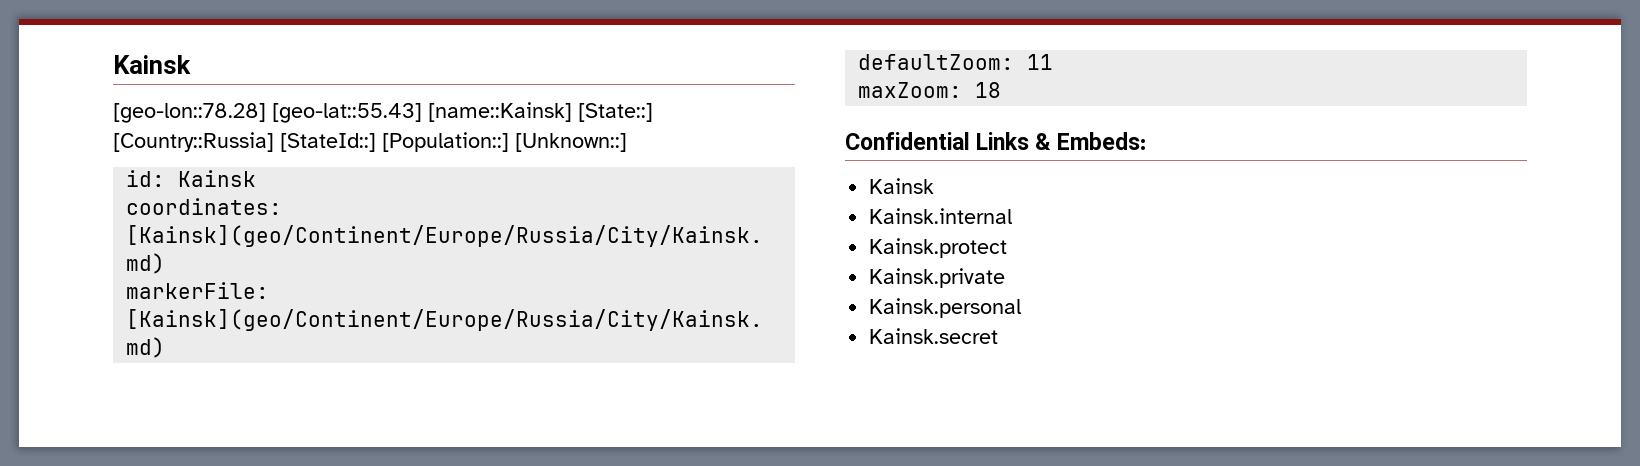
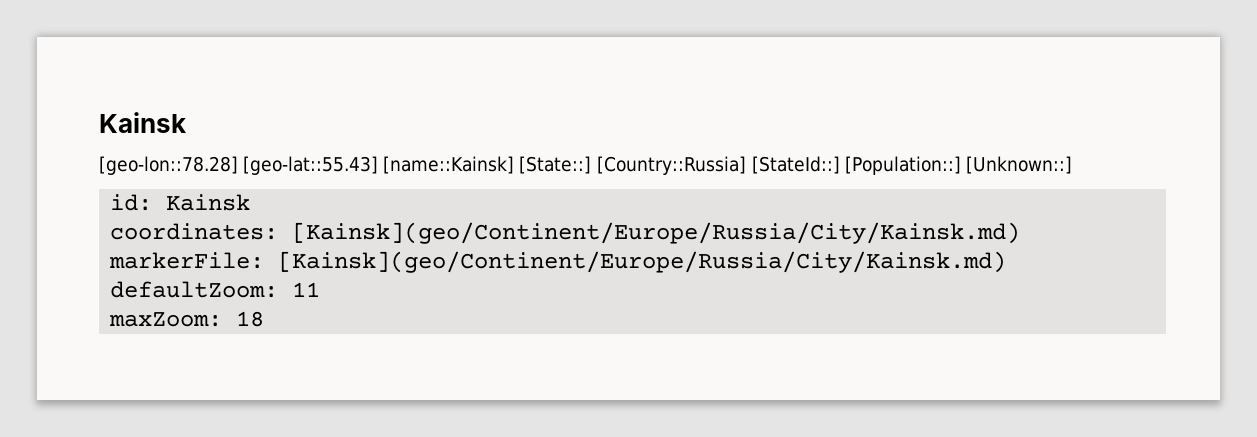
- Confidential Links & Embeds:
- Kainsk
- Kainsk.internal
- Kainsk.protect
- Kainsk.private
- Kainsk.personal
- Kainsk.secret

